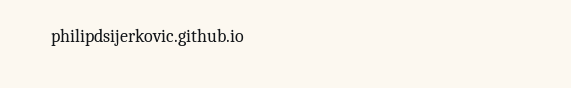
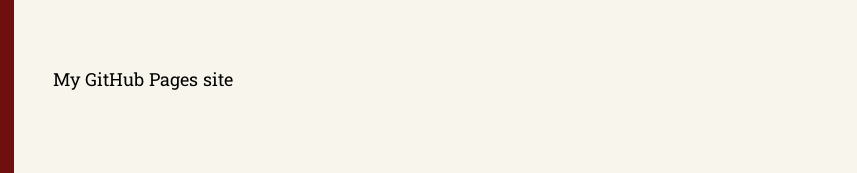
- philipdsijerkovic.github.io
+ My GitHub Pages site

